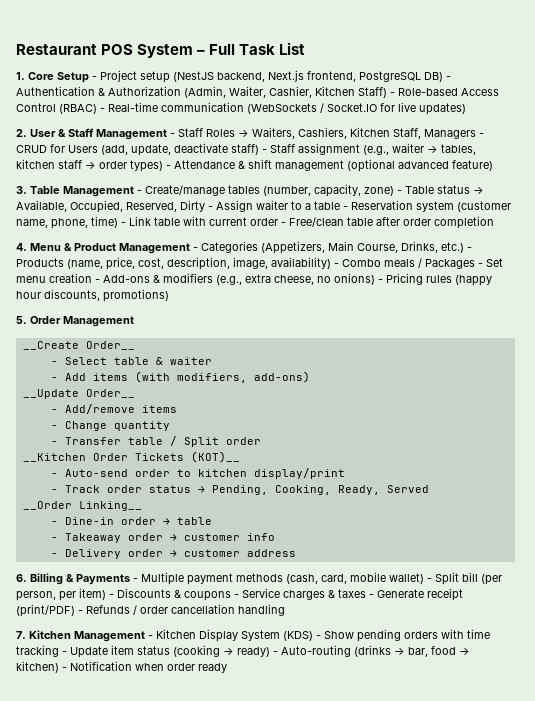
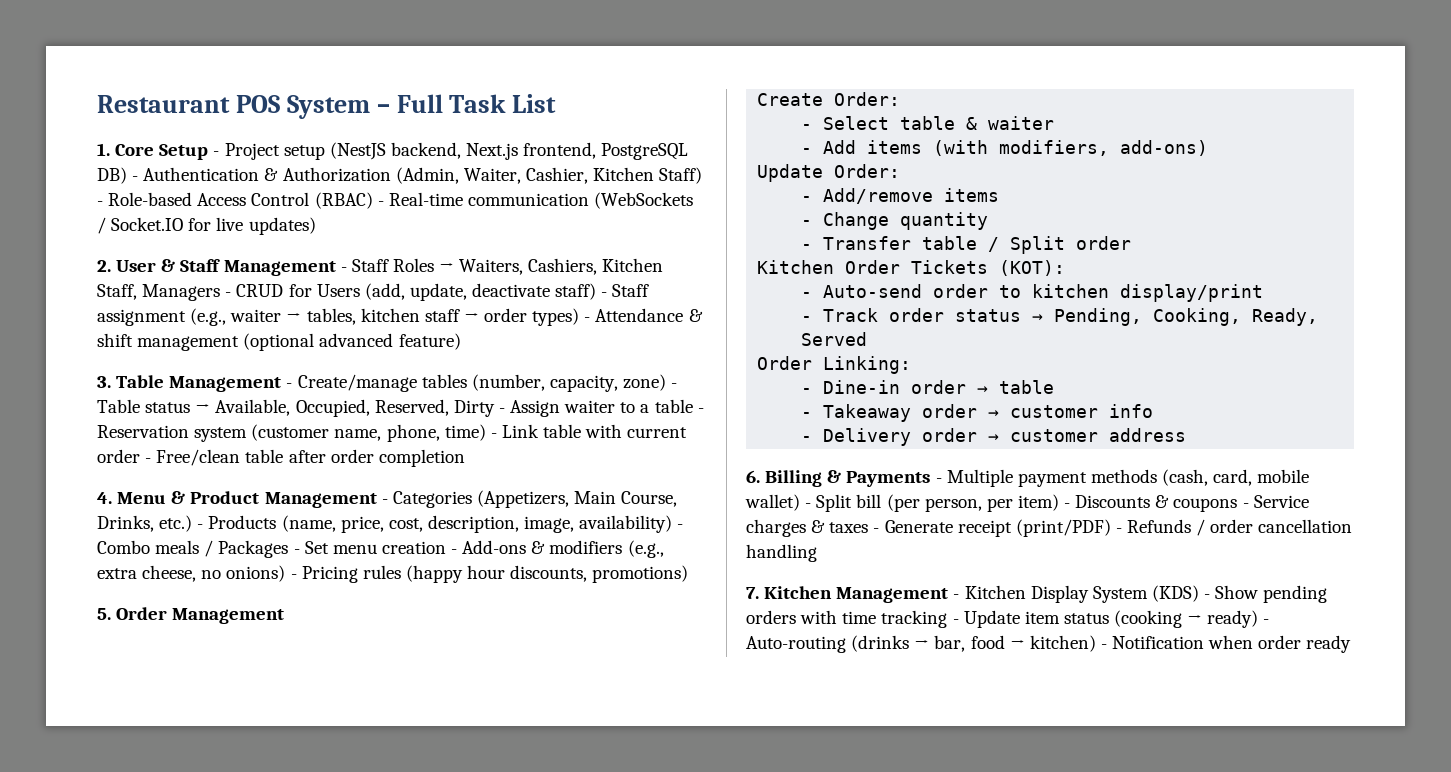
- __Create Order__
+ Create Order:
- __Update Order__
+ Update Order:
- __Kitchen Order Tickets (KOT)__
+ Kitchen Order Tickets (KOT):
- __Order Linking__
+ Order Linking:

